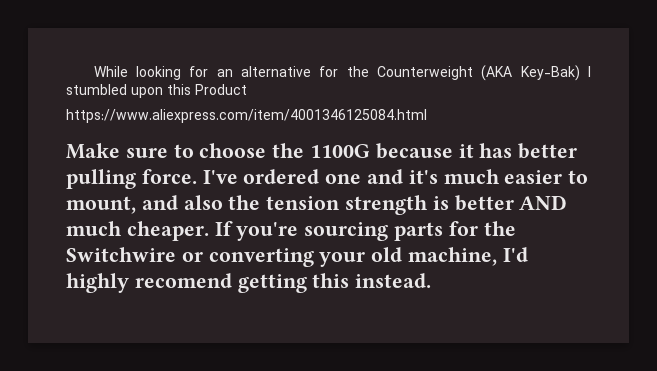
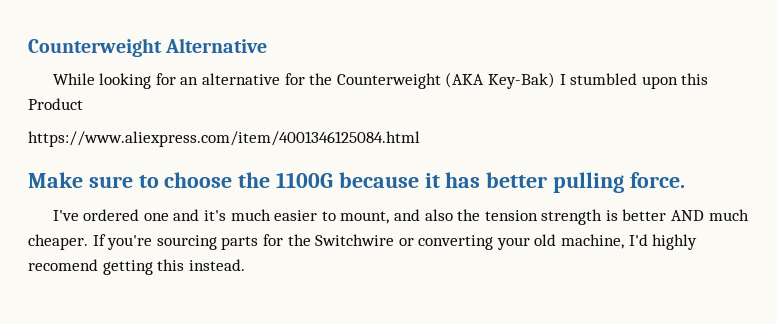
+ Counterweight Alternative
- Make sure to choose the 1100G because it has better pulling force. I've ordered one and it's much easier to mount, and also the tension strength is better AND much cheaper.
+ Make sure to choose the 1100G because it has better pulling force.
+ I've ordered one and it's much easier to mount, and also the tension strength is better AND much cheaper.

